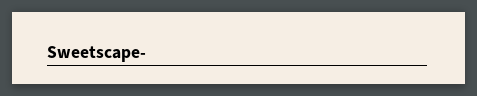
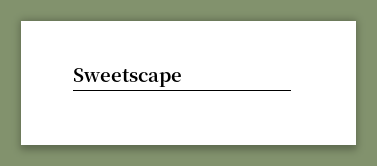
- Sweetscape-
+ Sweetscape

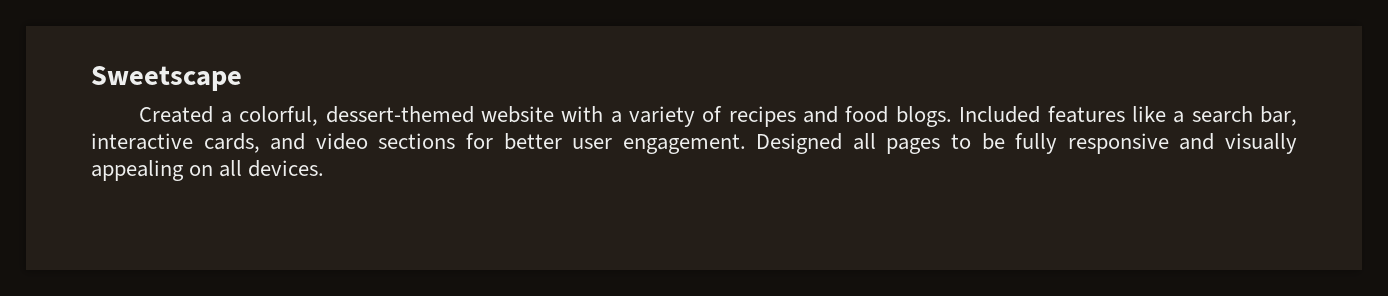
+ Created a colorful, dessert-themed website with a variety of recipes and food blogs. Included features like a search bar, interactive cards, and video sections for better user engagement. Designed all pages to be fully responsive and visually appealing on all devices.

